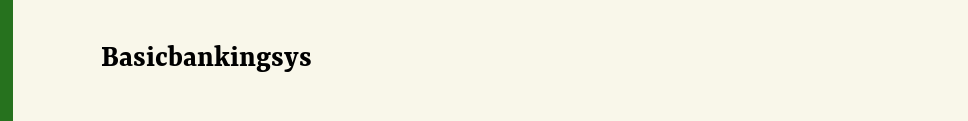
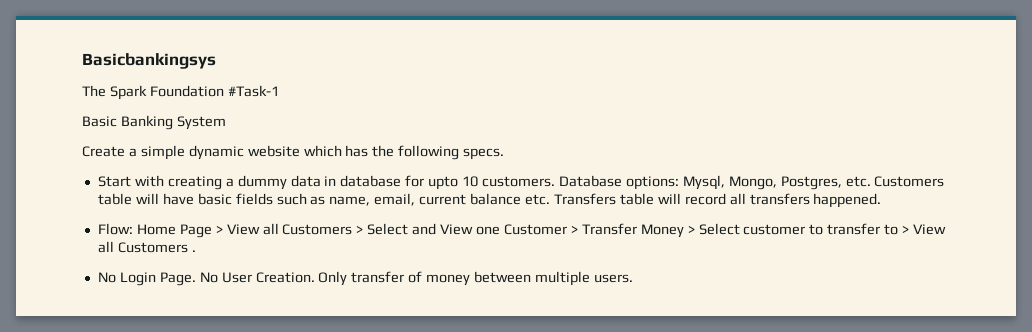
+ The Spark Foundation #Task-1
+ Basic Banking System
+ Create a simple dynamic website which has the following specs.
+ Start with creating a dummy data in database for upto 10 customers. Database options: Mysql, Mongo, Postgres, etc. Customers table will have basic fields such as name, email, current balance etc. Transfers table will record all transfers happened.
+ Flow: Home Page > View all Customers > Select and View one Customer > Transfer Money > Select customer to transfer to > View all Customers .
+ No Login Page. No User Creation. Only transfer of money between multiple users.

